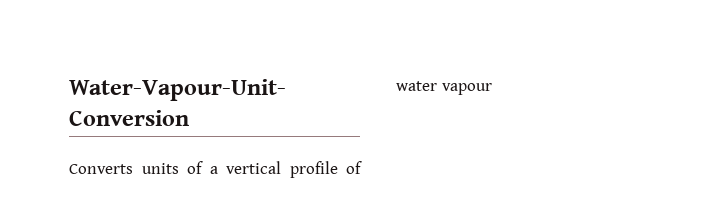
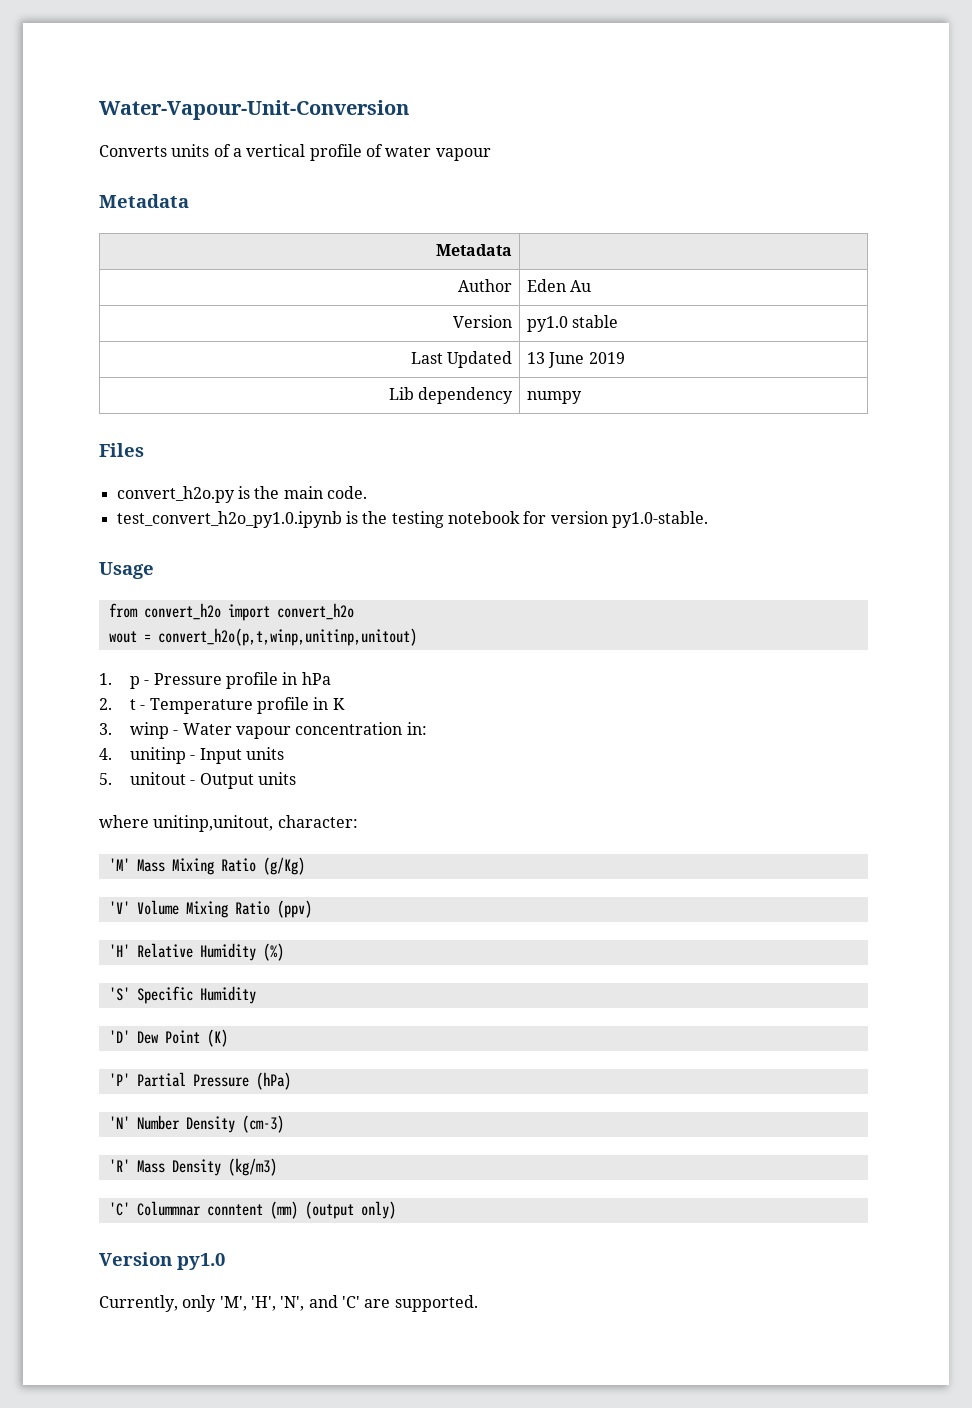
  Converts units of a vertical profile of water vapour
+ Metadata
+ Metadata |
+ Author | Eden Au
+ Version | py1.0 stable
+ Last Updated | 13 June 2019
+ Lib dependency | numpy
+ Files
+ convert_h2o.py is the main code.
+ test_convert_h2o_py1.0.ipynb is the testing notebook for version py1.0-stable.
+ Usage
+ from convert_h2o import convert_h2o
+ wout = convert_h2o(p,t,winp,unitinp,unitout)
+ 1. p - Pressure profile in hPa
+ 2. t - Temperature profile in K
+ 3. winp - Water vapour concentration in:
+ 4. unitinp - Input units
+ 5. unitout - Output units
+ where unitinp,unitout, character:
+ 'M' Mass Mixing Ratio (g/Kg)
+ 'V' Volume Mixing Ratio (ppv)
+ 'H' Relative Humidity (%)
+ 'S' Specific Humidity
+ 'D' Dew Point (K)
+ 'P' Partial Pressure (hPa)
+ 'N' Number Density (cm-3)
+ 'R' Mass Density (kg/m3)
+ 'C' Colummnar conntent (mm) (output only)
+ Version py1.0
+ Currently, only 'M', 'H', 'N', and 'C' are supported.

